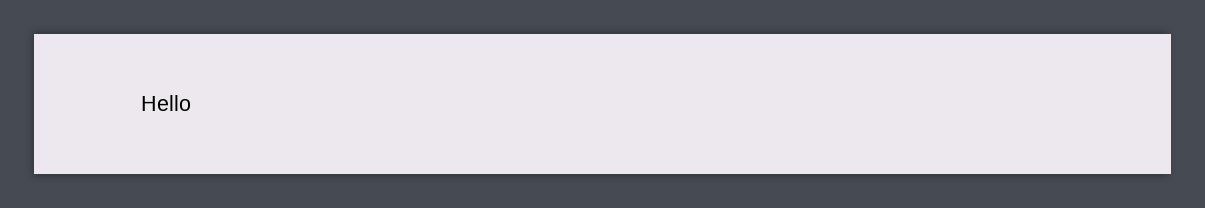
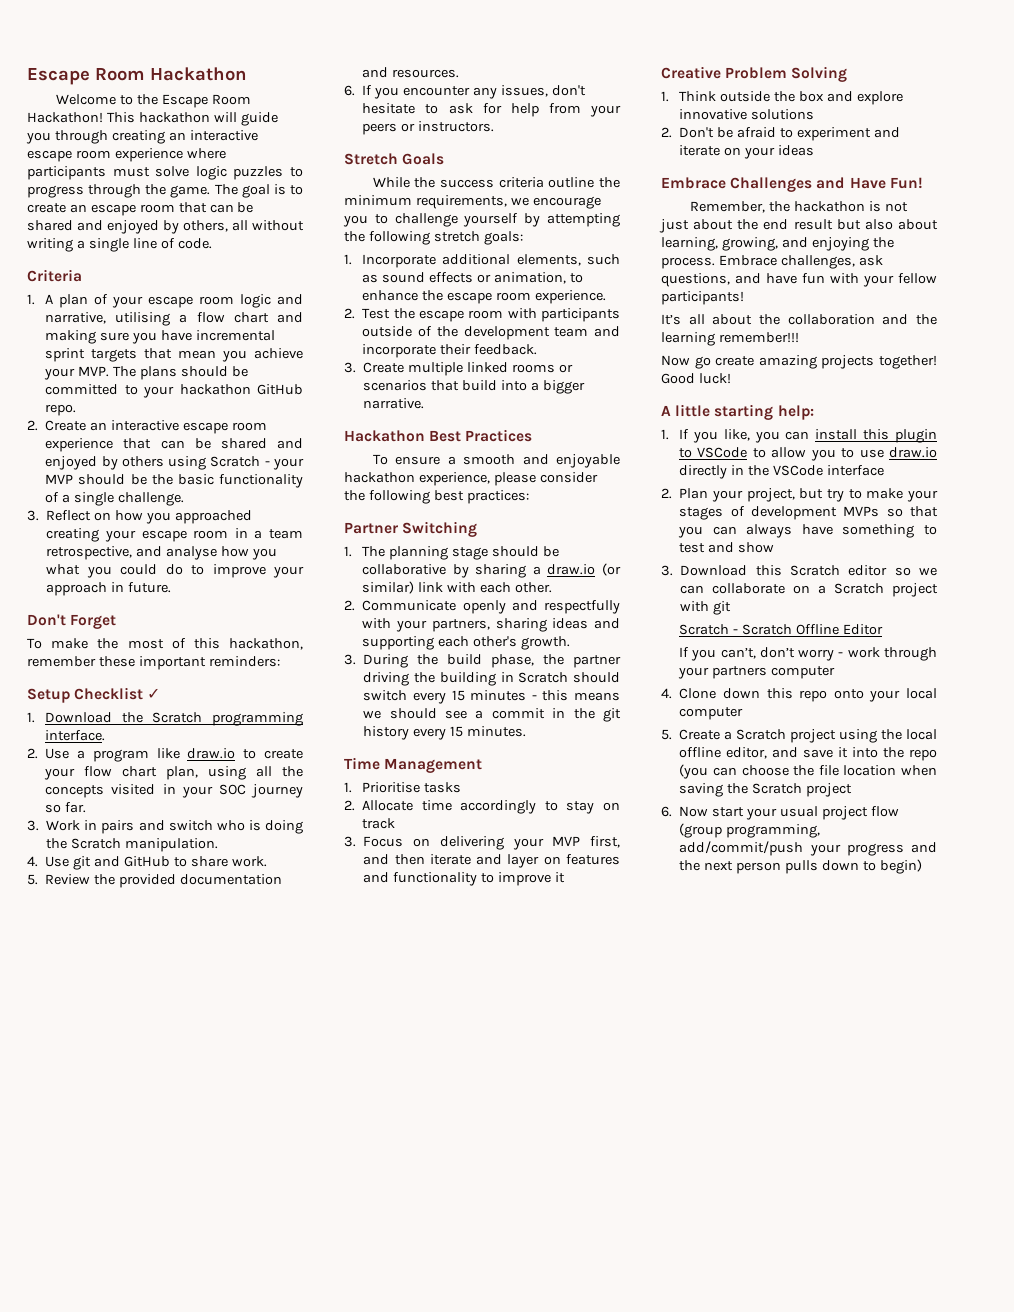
- Hello
+ Escape Room Hackathon
+ Welcome to the Escape Room Hackathon! This hackathon will guide you through creating an interactive escape room experience where participants must solve logic puzzles to progress through the game. The goal is to create an escape room that can be shared and enjoyed by others, all without writing a single line of code.
+ Criteria
+ 1. A plan of your escape room logic and narrative, utilising a flow chart and making sure you have incremental sprint targets that mean you achieve your MVP. The plans should be committed to your hackathon GitHub repo.
+ 2. Create an interactive escape room experience that can be shared and enjoyed by others using Scratch - your MVP should be the basic functionality of a single challenge.
+ 3. Reflect on how you approached creating your escape room in a team retrospective, and analyse how you what you could do to improve your approach in future.
+ Don't Forget
+ To make the most of this hackathon, remember these important reminders:
+ Setup Checklist ✓
+ 1. Download the Scratch programming interface.
+ 2. Use a program like draw.io to create your flow chart plan, using all the concepts visited in your SOC journey so far.
+ 3. Work in pairs and switch who is doing the Scratch manipulation.
+ 4. Use git and GitHub to share work.
+ 5. Review the provided documentation and resources.
+ 6. If you encounter any issues, don't hesitate to ask for help from your peers or instructors.
+ Stretch Goals
+ While the success criteria outline the minimum requirements, we encourage you to challenge yourself by attempting the following stretch goals:
+ 1. Incorporate additional elements, such as sound effects or animation, to enhance the escape room experience.
+ 2. Test the escape room with participants outside of the development team and incorporate their feedback.
+ 3. Create multiple linked rooms or scenarios that build into a bigger narrative.
+ Hackathon Best Practices
+ To ensure a smooth and enjoyable hackathon experience, please consider the following best practices:
+ Partner Switching
+ 1. The planning stage should be collaborative by sharing a draw.io (or similar) link with each other.
+ 2. Communicate openly and respectfully with your partners, sharing ideas and supporting each other's growth.
+ 3. During the build phase, the partner driving the building in Scratch should switch every 15 minutes - this means we should see a commit in the git history every 15 minutes.
+ Time Management
+ 1. Prioritise tasks
+ 2. Allocate time accordingly to stay on track
+ 3. Focus on delivering your MVP first, and then iterate and layer on features and functionality to improve it
+ Creative Problem Solving
+ 1. Think outside the box and explore innovative solutions
+ 2. Don't be afraid to experiment and iterate on your ideas
+ Embrace Challenges and Have Fun!
+ Remember, the hackathon is not just about the end result but also about learning, growing, and enjoying the process. Embrace challenges, ask questions, and have fun with your fellow participants!
+ It’s all about the collaboration and the learning remember!!!
+ Now go create amazing projects together! Good luck!
+ A little starting help:
+ 1. If you like, you can install this plugin to VSCode to allow you to use draw.io directly in the VSCode interface
+ 2. Plan your project, but try to make your stages of development MVPs so that you can always have something to test and show
+ 3. Download this Scratch editor so we can collaborate on a Scratch project with git
+ Scratch - Scratch Offline Editor
+ If you can’t, don’t worry - work through your partners computer
+ 4. Clone down this repo onto your local computer
+ 5. Create a Scratch project using the local offline editor, and save it into the repo (you can choose the file location when saving the Scratch project
+ 6. Now start your usual project flow (group programming, add/commit/push your progress and the next person pulls down to begin)

